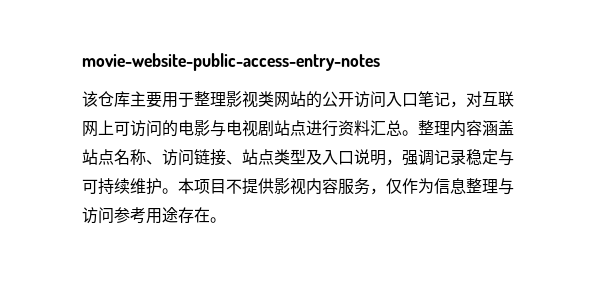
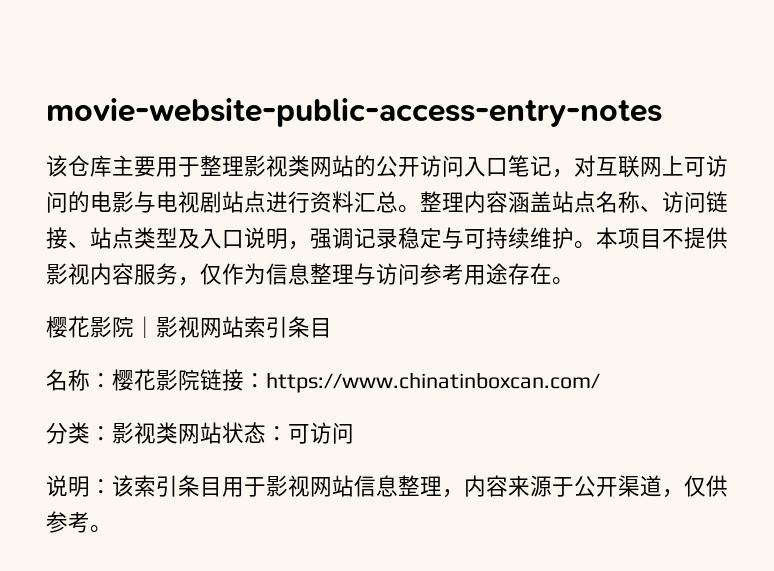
+ 樱花影院｜影视网站索引条目
+ 名称：樱花影院链接：https://www.chinatinboxcan.com/
+ 分类：影视类网站状态：可访问
+ 说明：该索引条目用于影视网站信息整理，内容来源于公开渠道，仅供参考。

